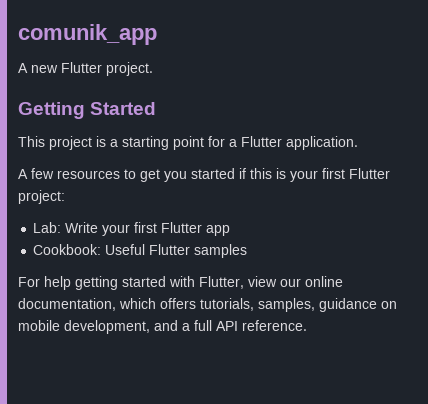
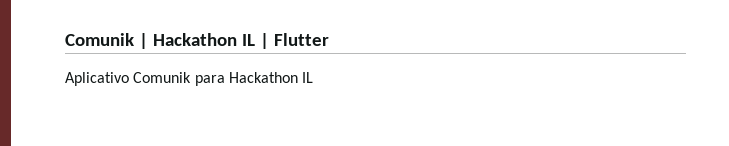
- comunik_app
- A new Flutter project.
- Getting Started
- This project is a starting point for a Flutter application.
- A few resources to get you started if this is your first Flutter project:
- Lab: Write your first Flutter app
- Cookbook: Useful Flutter samples
- For help getting started with Flutter, view our online documentation, which offers tutorials, samples, guidance on mobile development, and a full API reference.
+ Comunik | Hackathon IL | Flutter
+ Aplicativo Comunik para Hackathon IL

